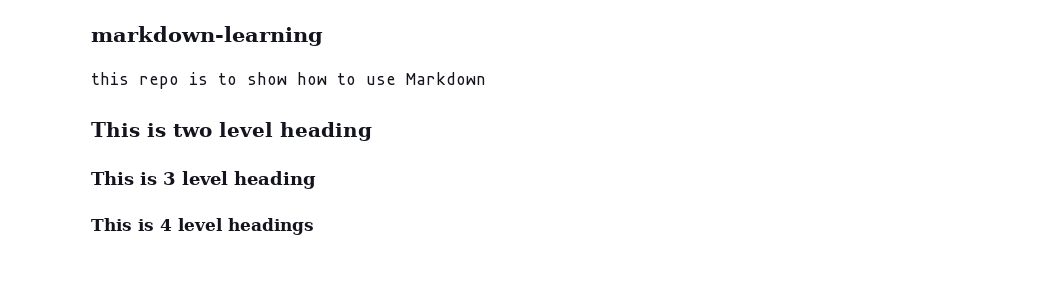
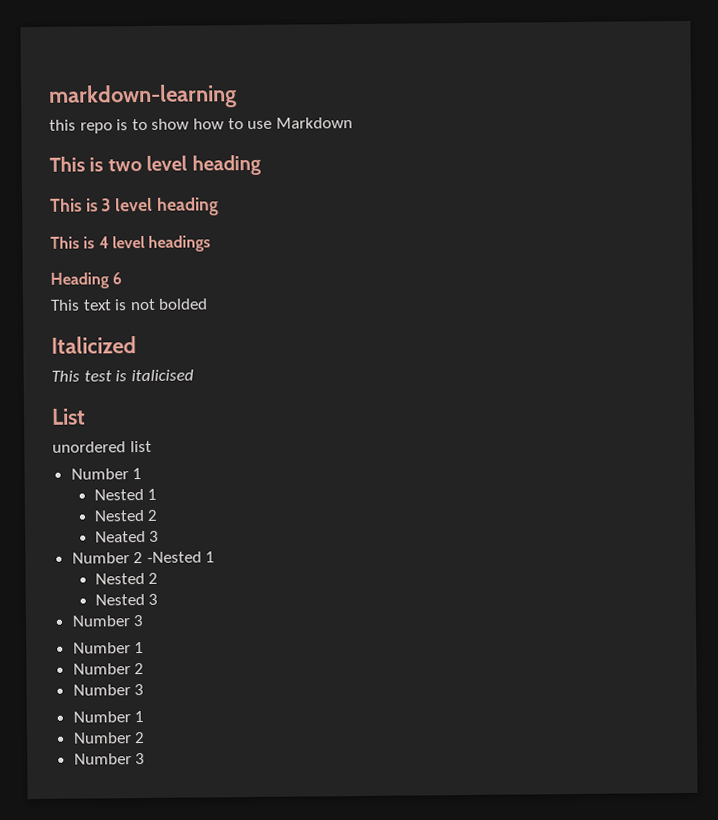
+ Heading 6
+ This text is not bolded
+ Italicized
+ This test is italicised
+ List
+ unordered list
+ Number 1
+ Nested 1
+ Nested 2
+ Neated 3
+ Number 2 -Nested 1
+ Nested 2
+ Nested 3
+ Number 3
+ Number 1
+ Number 2
+ Number 3
+ Number 1
+ Number 2
+ Number 3

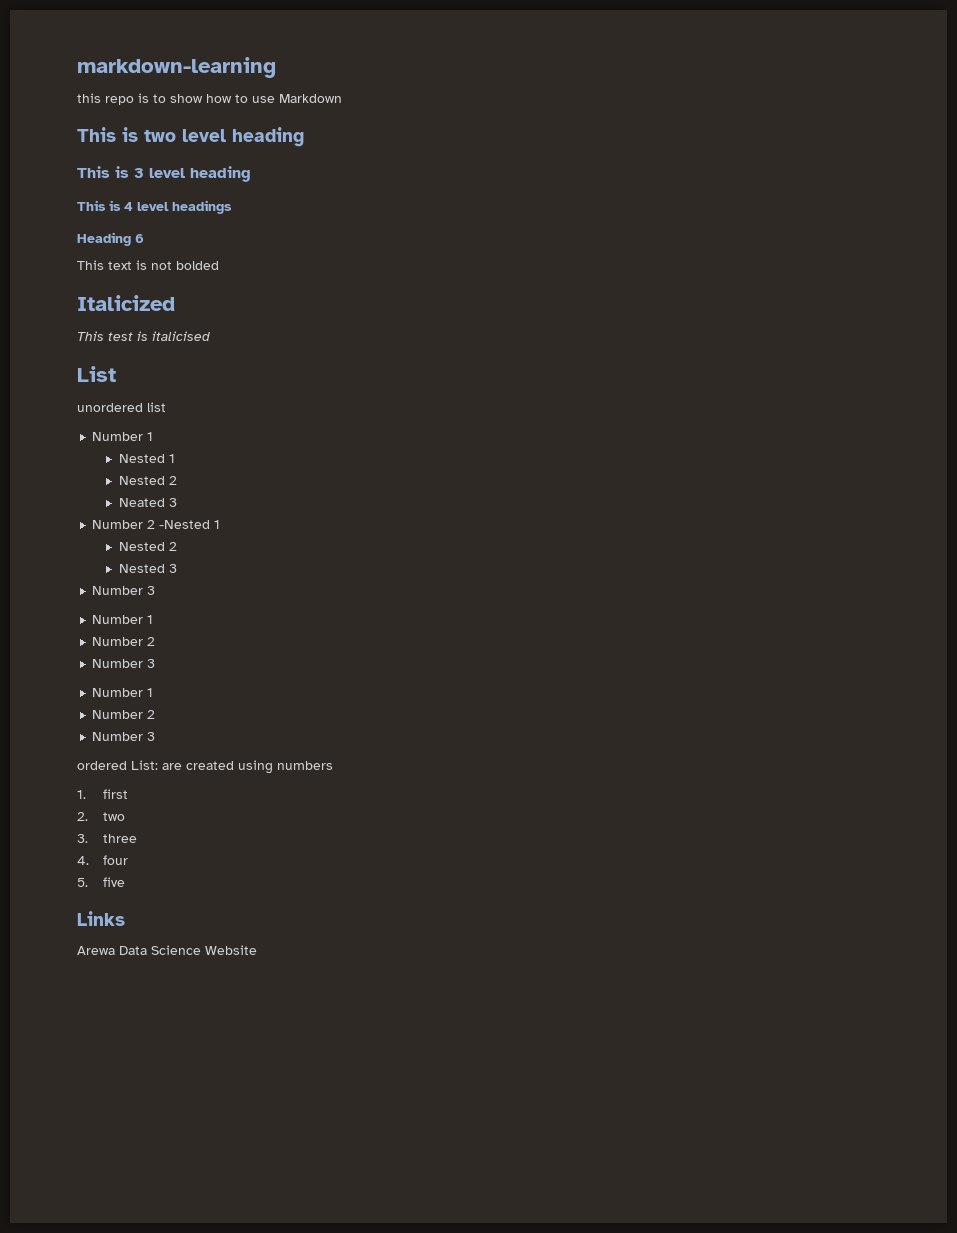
+ ordered List: are created using numbers
+ 1. first
+ 2. two
+ 3. three
+ 4. four
+ 5. five
+ Links
+ Arewa Data Science Website

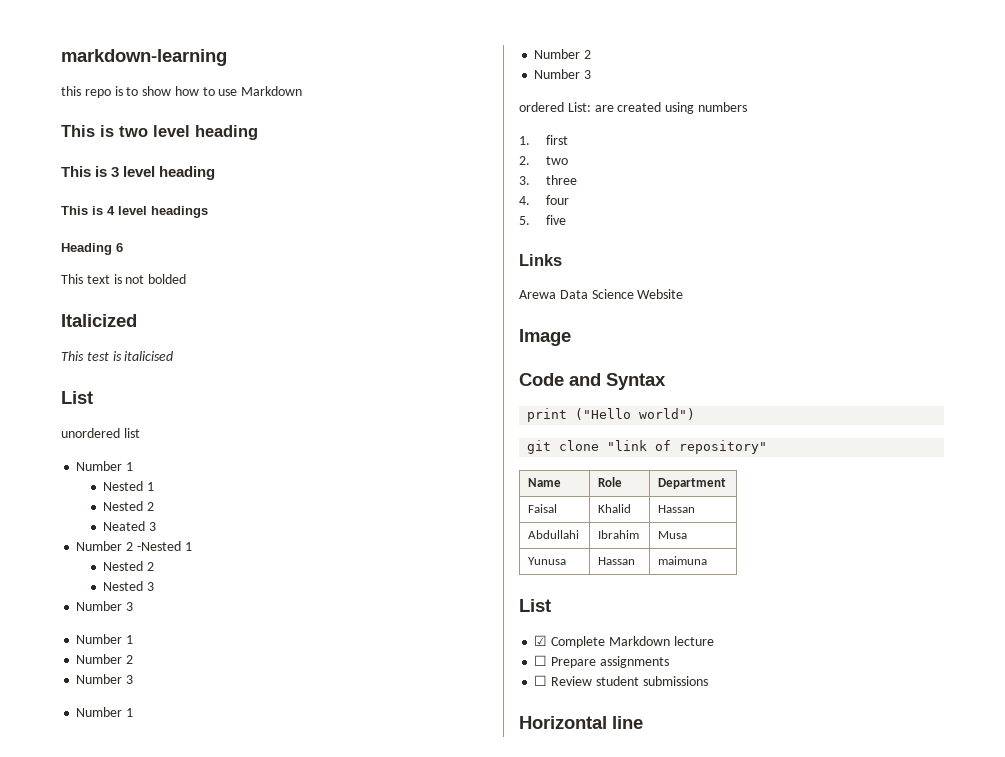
+ Image
+ Code and Syntax
+ print ("Hello world")
+ git clone "link of repository"
+ Name | Role | Department
+ Faisal | Khalid | Hassan
+ Abdullahi | Ibrahim | Musa
+ Yunusa | Hassan | maimuna
+ List
+ ☑ Complete Markdown lecture
+ ☐ Prepare assignments
+ ☐ Review student submissions
+ Horizontal line

